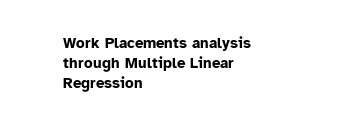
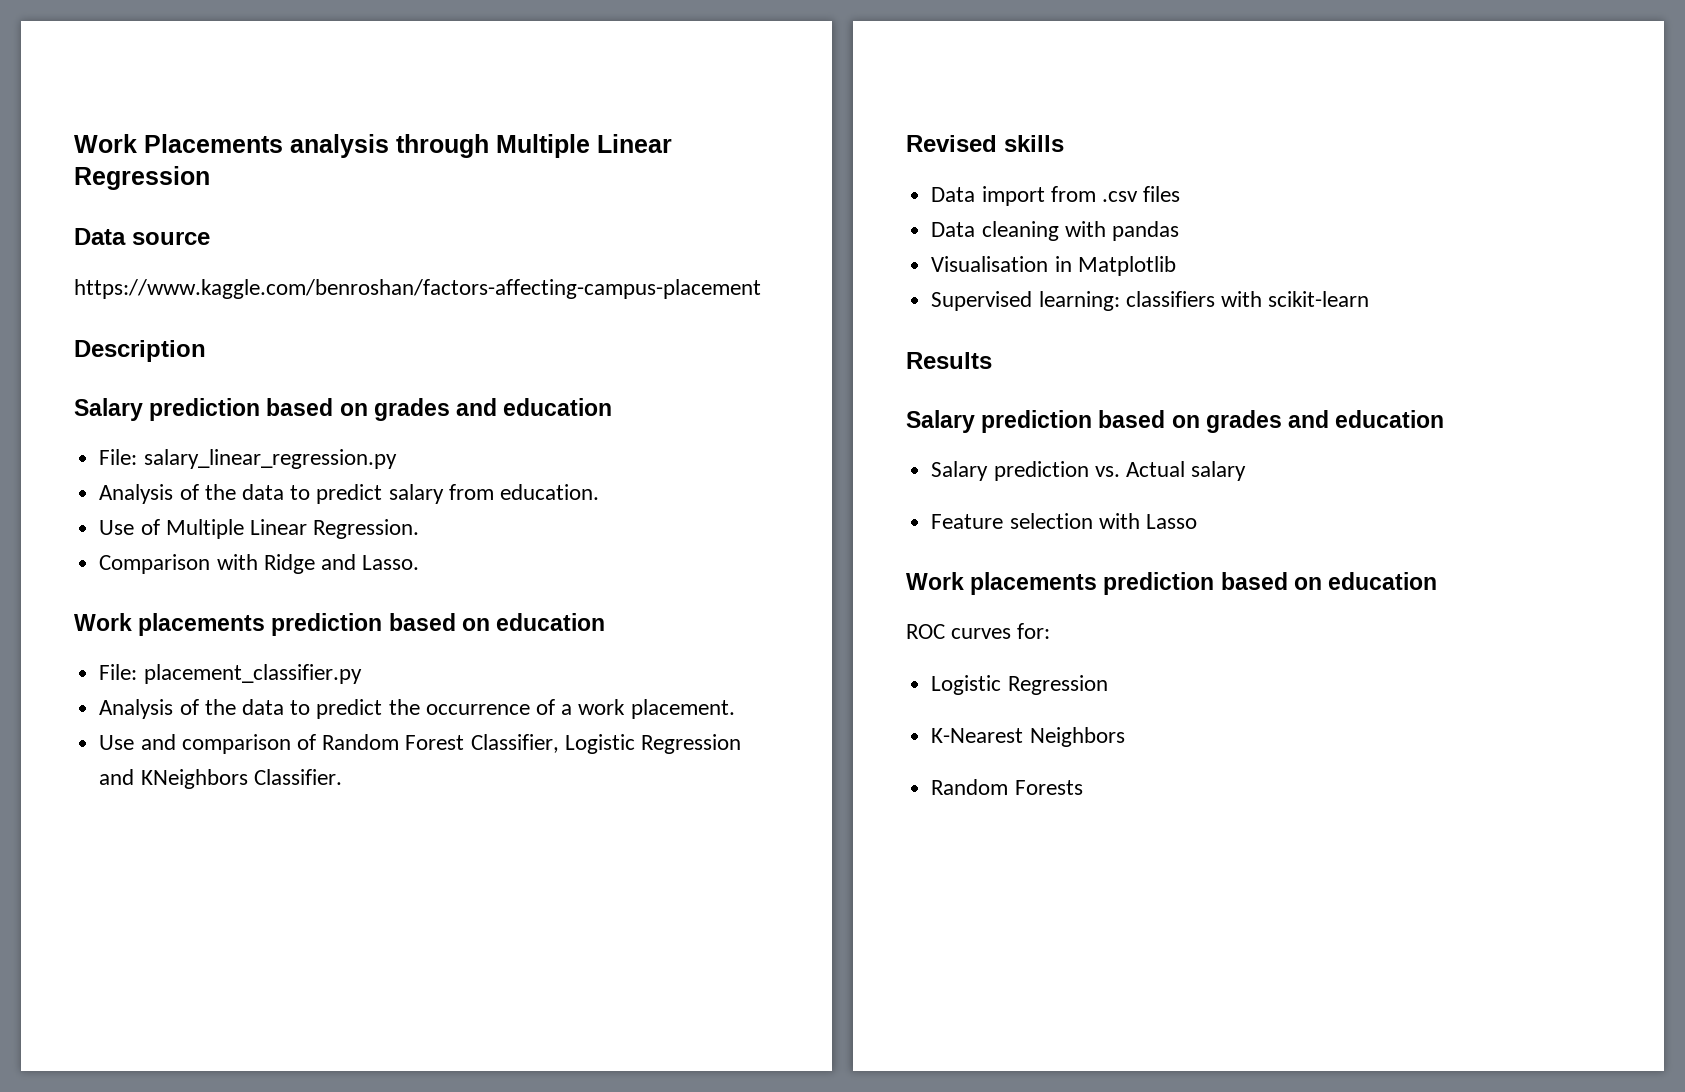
+ Data source
+ https://www.kaggle.com/benroshan/factors-affecting-campus-placement
+ Description
+ Salary prediction based on grades and education
+ File: salary_linear_regression.py
+ Analysis of the data to predict salary from education.
+ Use of Multiple Linear Regression.
+ Comparison with Ridge and Lasso.
+ Work placements prediction based on education
+ File: placement_classifier.py
+ Analysis of the data to predict the occurrence of a work placement.
+ Use and comparison of Random Forest Classifier, Logistic Regression and KNeighbors Classifier.
+ Revised skills
+ Data import from .csv files
+ Data cleaning with pandas
+ Visualisation in Matplotlib
+ Supervised learning: classifiers with scikit-learn
+ Results
+ Salary prediction based on grades and education
+ Salary prediction vs. Actual salary
+ Feature selection with Lasso
+ Work placements prediction based on education
+ ROC curves for:
+ Logistic Regression
+ K-Nearest Neighbors
+ Random Forests

